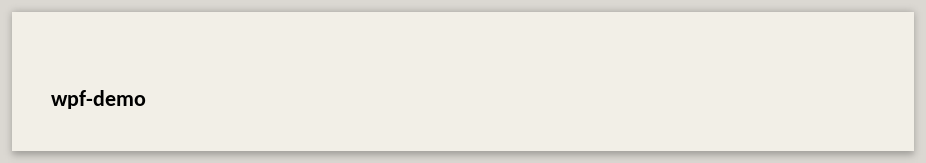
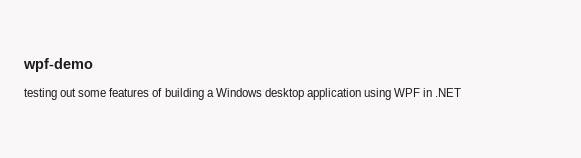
+ testing out some features of building a Windows desktop application using WPF in .NET

